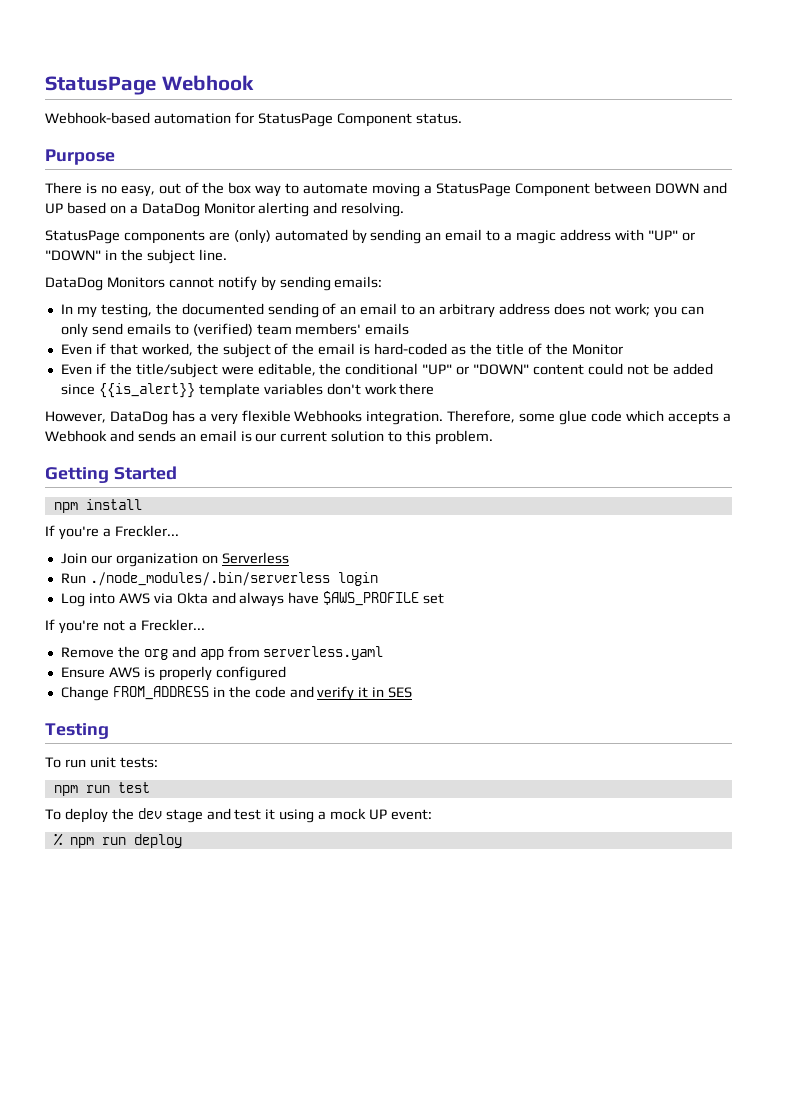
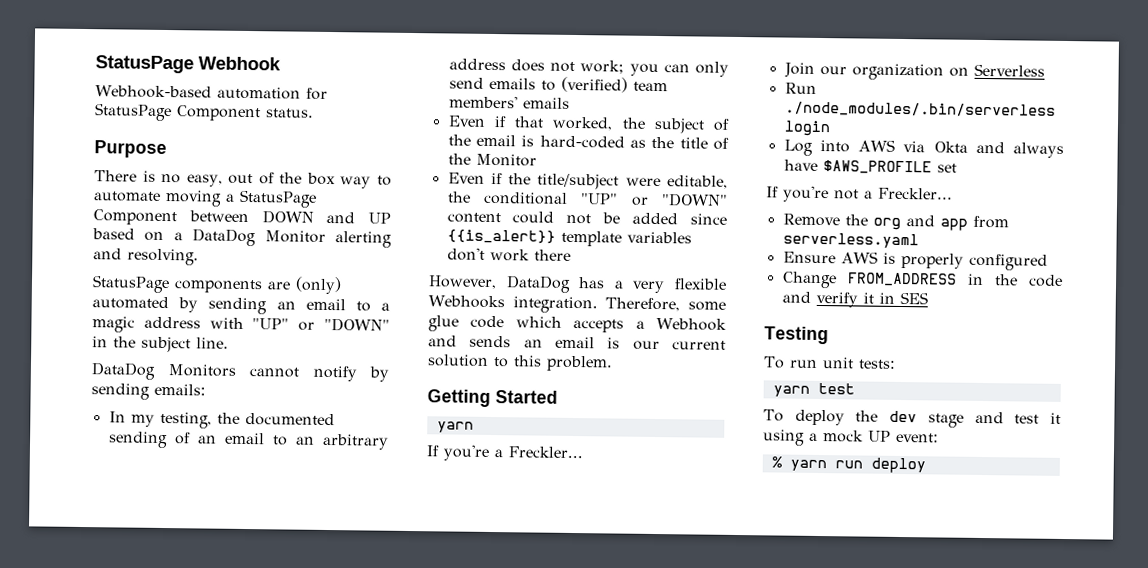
  Getting Started
- npm install
+ yarn
- npm run test
+ yarn test
- % npm run deploy
+ % yarn run deploy

